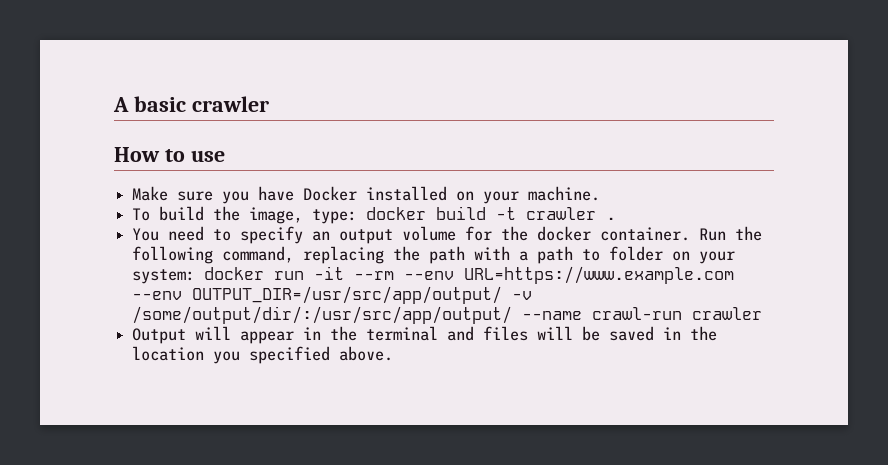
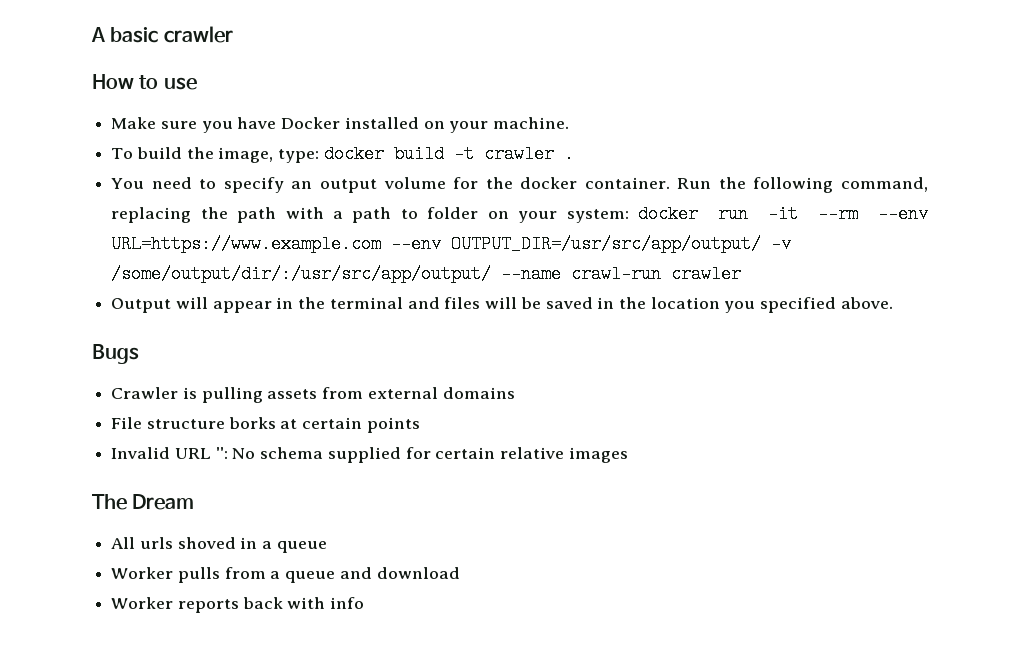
+ Bugs
+ Crawler is pulling assets from external domains
+ File structure borks at certain points
+ Invalid URL '': No schema supplied for certain relative images
+ The Dream
+ All urls shoved in a queue
+ Worker pulls from a queue and download
+ Worker reports back with info

